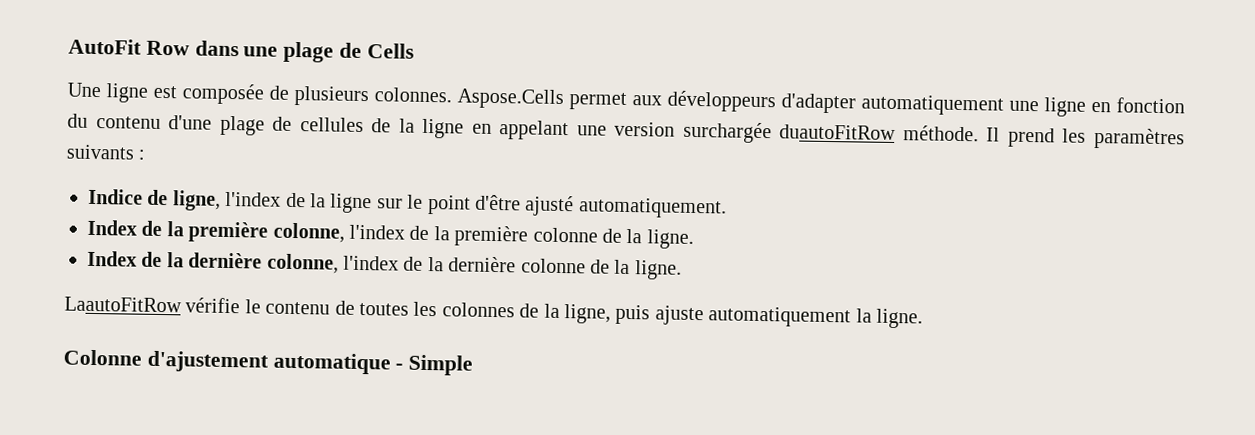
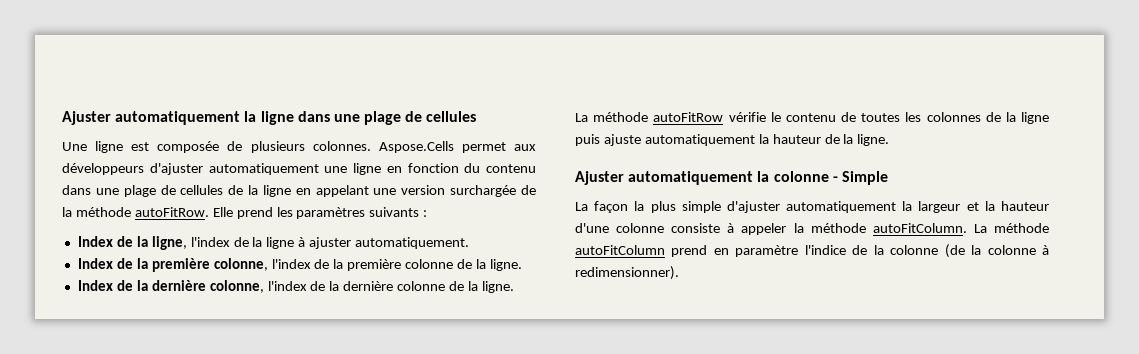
- AutoFit Row dans une plage de Cells
+ Ajuster automatiquement la ligne dans une plage de cellules
- Aspose.Cells permet aux développeurs d'adapter automatiquement une ligne en fonction du contenu d'une plage de cellules de la ligne en appelant une version surchargée duautoFitRow méthode. Il prend les paramètres suivants :
+ Aspose.Cells permet aux développeurs d'ajuster automatiquement une ligne en fonction du contenu dans une plage de cellules de la ligne en appelant une version surchargée de la méthode autoFitRow. Elle prend les paramètres suivants :
- Indice de ligne, l'index de la ligne sur le point d'être ajusté automatiquement.
+ Index de la ligne, l'index de la ligne à ajuster automatiquement.
- LaautoFitRow vérifie le contenu de toutes les colonnes de la ligne, puis ajuste automatiquement la ligne.
- Colonne d'ajustement automatique - Simple
+ La méthode autoFitRow vérifie le contenu de toutes les colonnes de la ligne puis ajuste automatiquement la hauteur de la ligne.
+ Ajuster automatiquement la colonne - Simple
+ La façon la plus simple d'ajuster automatiquement la largeur et la hauteur d'une colonne consiste à appeler la méthode autoFitColumn. La méthode autoFitColumn prend en paramètre l'indice de la colonne (de la colonne à redimensionner).

